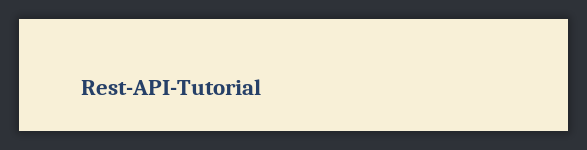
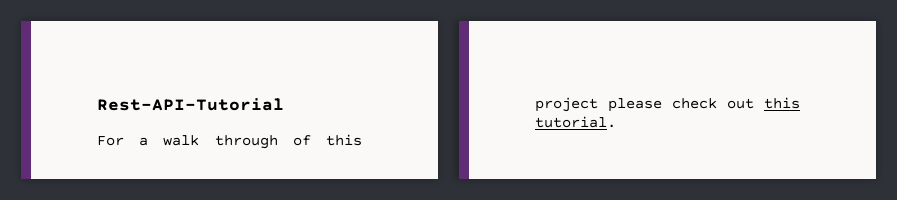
+ For a walk through of this project please check out this tutorial.

